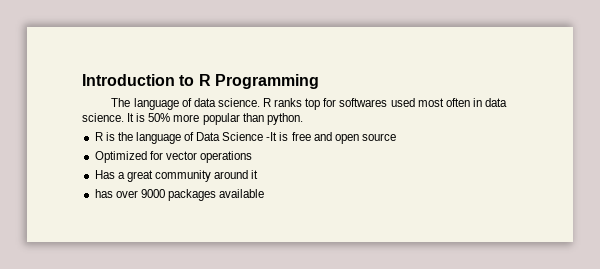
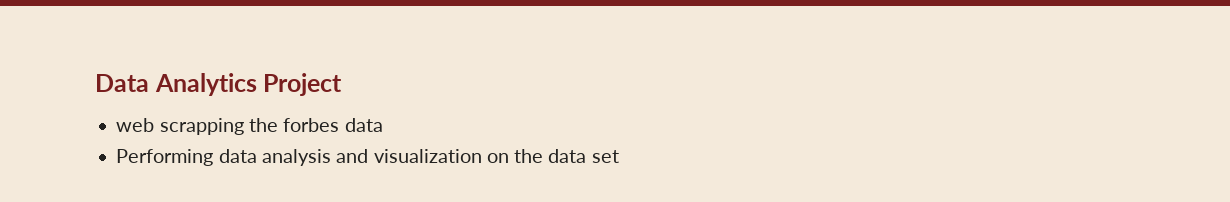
- Introduction to R Programming
- The language of data science. R ranks top for softwares used most often in data science. It is 50% more popular than python.
- R is the language of Data Science -It is free and open source
- Optimized for vector operations
- Has a great community around it
- has over 9000 packages available
+ Data Analytics Project
+ web scrapping the forbes data
+ Performing data analysis and visualization on the data set

